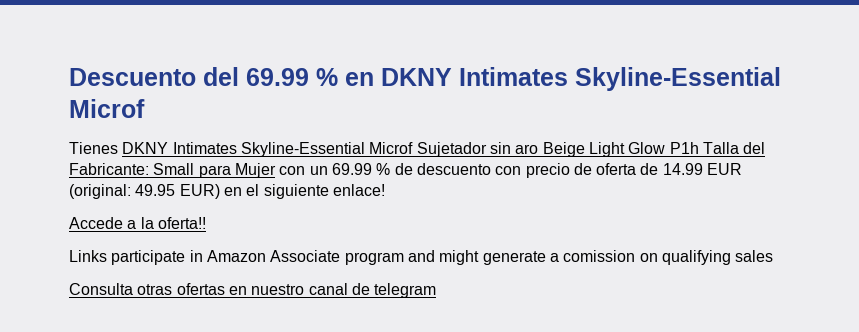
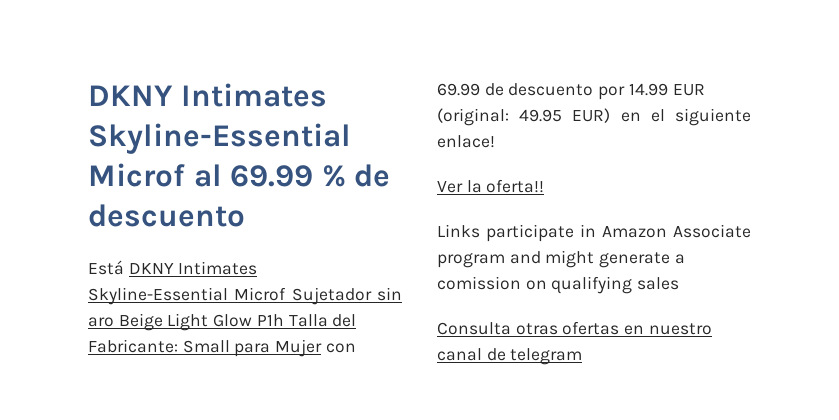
- Descuento del 69.99 % en DKNY Intimates Skyline-Essential Microf
- Tienes DKNY Intimates Skyline-Essential Microf Sujetador sin aro Beige Light Glow P1h Talla del Fabricante: Small para Mujer con un 69.99 % de descuento con precio de oferta de 14.99 EUR (original: 49.95 EUR) en el siguiente enlace!
+ DKNY Intimates Skyline-Essential Microf al 69.99 % de descuento
+ Está DKNY Intimates Skyline-Essential Microf Sujetador sin aro Beige Light Glow P1h Talla del Fabricante: Small para Mujer con 69.99 de descuento por 14.99 EUR (original: 49.95 EUR) en el siguiente enlace!
- Accede a la oferta!!
+ Ver la oferta!!

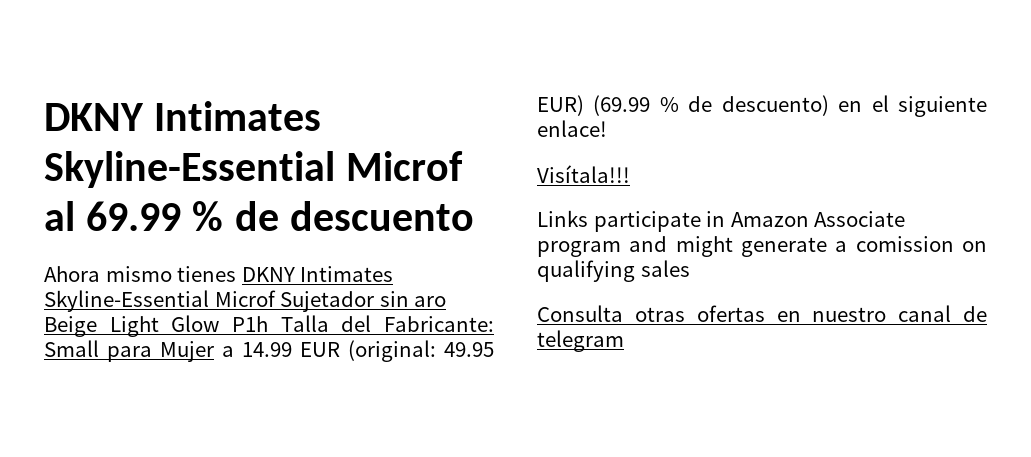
- Está DKNY Intimates Skyline-Essential Microf Sujetador sin aro Beige Light Glow P1h Talla del Fabricante: Small para Mujer con 69.99 de descuento por 14.99 EUR (original: 49.95 EUR) en el siguiente enlace!
+ Ahora mismo tienes DKNY Intimates Skyline-Essential Microf Sujetador sin aro Beige Light Glow P1h Talla del Fabricante: Small para Mujer a 14.99 EUR (original: 49.95 EUR) (69.99 % de descuento) en el siguiente enlace!
- Ver la oferta!!
+ Visítala!!!

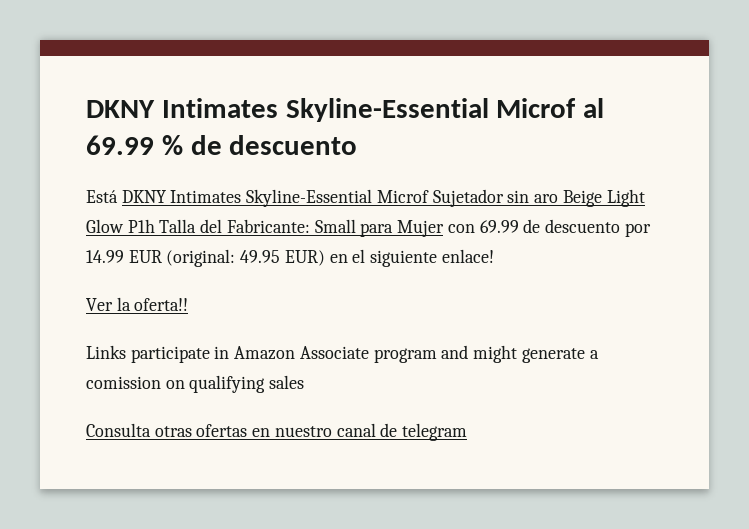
- Ahora mismo tienes DKNY Intimates Skyline-Essential Microf Sujetador sin aro Beige Light Glow P1h Talla del Fabricante: Small para Mujer a 14.99 EUR (original: 49.95 EUR) (69.99 % de descuento) en el siguiente enlace!
+ Está DKNY Intimates Skyline-Essential Microf Sujetador sin aro Beige Light Glow P1h Talla del Fabricante: Small para Mujer con 69.99 de descuento por 14.99 EUR (original: 49.95 EUR) en el siguiente enlace!
- Visítala!!!
+ Ver la oferta!!

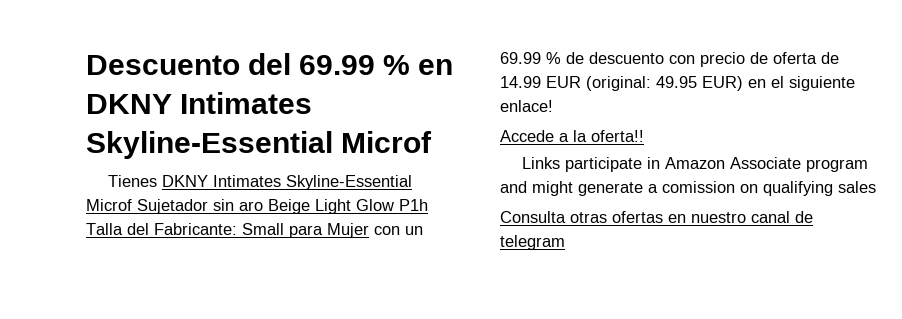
- DKNY Intimates Skyline-Essential Microf al 69.99 % de descuento
- Está DKNY Intimates Skyline-Essential Microf Sujetador sin aro Beige Light Glow P1h Talla del Fabricante: Small para Mujer con 69.99 de descuento por 14.99 EUR (original: 49.95 EUR) en el siguiente enlace!
+ Descuento del 69.99 % en DKNY Intimates Skyline-Essential Microf
+ Tienes DKNY Intimates Skyline-Essential Microf Sujetador sin aro Beige Light Glow P1h Talla del Fabricante: Small para Mujer con un 69.99 % de descuento con precio de oferta de 14.99 EUR (original: 49.95 EUR) en el siguiente enlace!
- Ver la oferta!!
+ Accede a la oferta!!

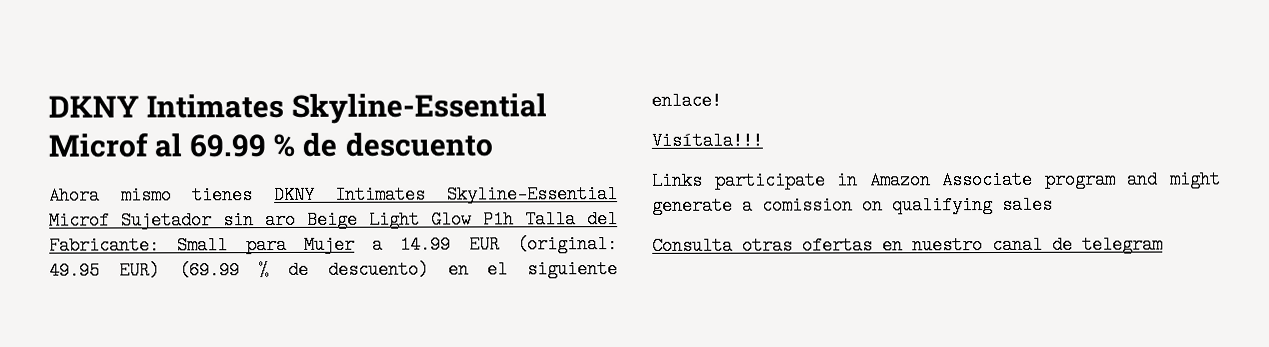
- Descuento del 69.99 % en DKNY Intimates Skyline-Essential Microf
- Tienes DKNY Intimates Skyline-Essential Microf Sujetador sin aro Beige Light Glow P1h Talla del Fabricante: Small para Mujer con un 69.99 % de descuento con precio de oferta de 14.99 EUR (original: 49.95 EUR) en el siguiente enlace!
+ DKNY Intimates Skyline-Essential Microf al 69.99 % de descuento
+ Ahora mismo tienes DKNY Intimates Skyline-Essential Microf Sujetador sin aro Beige Light Glow P1h Talla del Fabricante: Small para Mujer a 14.99 EUR (original: 49.95 EUR) (69.99 % de descuento) en el siguiente enlace!
- Accede a la oferta!!
+ Visítala!!!

